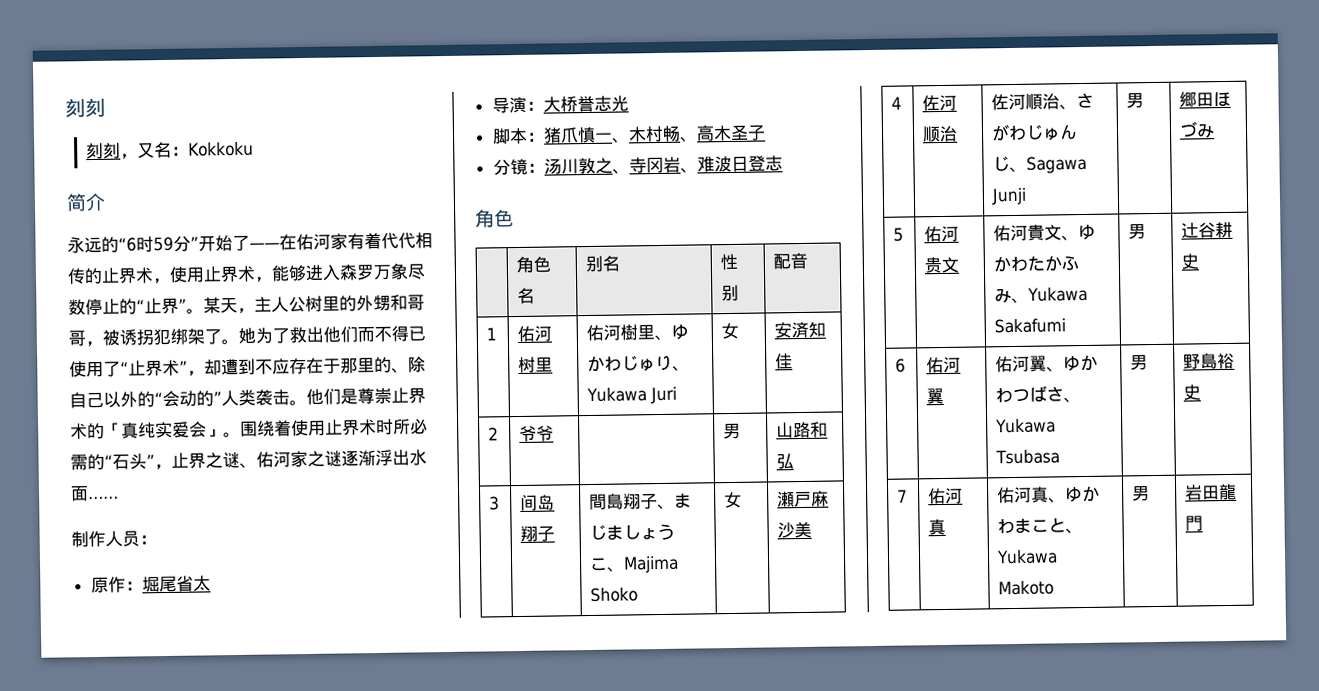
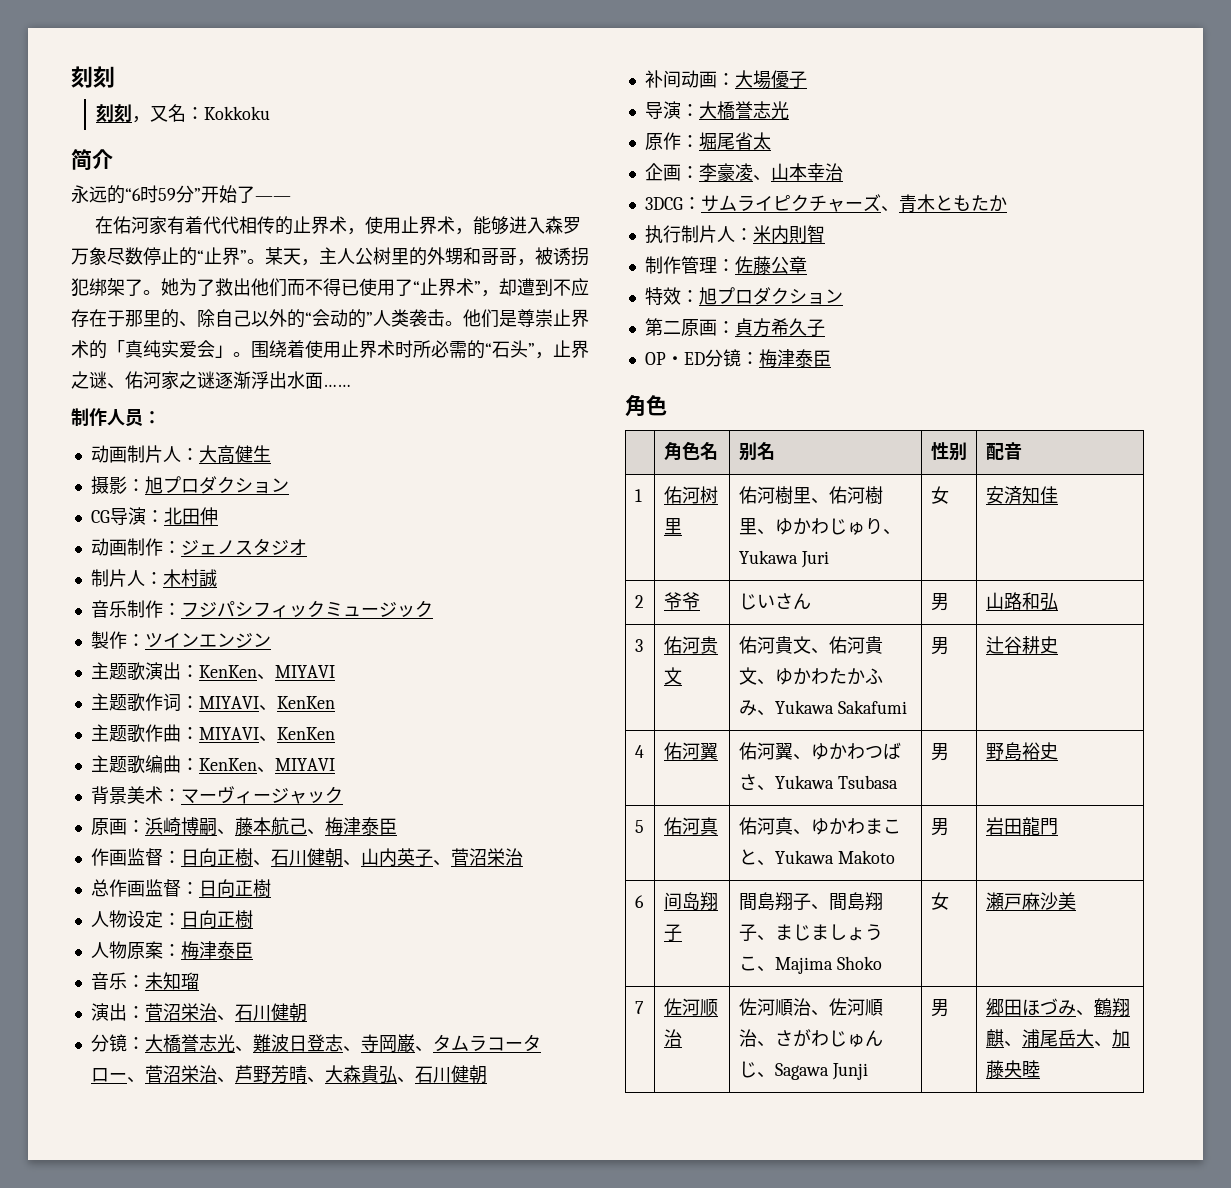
- 永远的“6时59分”开始了——在佑河家有着代代相传的止界术，使用止界术，能够进入森罗万象尽数停止的“止界”。
+ 永远的“6时59分”开始了——
+ 在佑河家有着代代相传的止界术，使用止界术，能够进入森罗万象尽数停止的“止界”。
+ 动画制片人：大高健生
+ 摄影：旭プロダクション
+ CG导演：北田伸
+ 动画制作：ジェノスタジオ
+ 制片人：木村誠
+ 音乐制作：フジパシフィックミュージック
+ 製作：ツインエンジン
+ 主题歌演出：KenKen、MIYAVI
+ 主题歌作词：MIYAVI、KenKen
+ 主题歌作曲：MIYAVI、KenKen
+ 主题歌编曲：KenKen、MIYAVI
+ 背景美术：マーヴィージャック
+ 原画：浜崎博嗣、藤本航己、梅津泰臣
+ 作画监督：日向正樹、石川健朝、山内英子、菅沼栄治
+ 总作画监督：日向正樹
+ 人物设定：日向正樹
+ 人物原案：梅津泰臣
+ 音乐：未知瑠
+ 演出：菅沼栄治、石川健朝
+ 分镜：大橋誉志光、難波日登志、寺岡巌、タムラコータロー、菅沼栄治、芦野芳晴、大森貴弘、石川健朝
+ 补间动画：大場優子
+ 导演：大橋誉志光
  原作：堀尾省太
- 导演：大桥誉志光
- 脚本：猪爪慎一、木村畅、高木圣子
- 分镜：汤川敦之、寺冈岩、难波日登志
+ 企画：李豪凌、山本幸治
+ 3DCG：サムライピクチャーズ、青木ともたか
+ 执行制片人：米内則智
+ 制作管理：佐藤公章
+ 特效：旭プロダクション
+ 第二原画：貞方希久子
+ OP・ED分镜：梅津泰臣
- 1 | 佑河树里 | 佑河樹里、ゆかわじゅり、Yukawa Juri | 女 | 安済知佳
+ 1 | 佑河树里 | 佑河樹里、佑河樹里、ゆかわじゅり、Yukawa Juri | 女 | 安済知佳
- 2 | 爷爷 | | 男 | 山路和弘
+ 2 | 爷爷 | じいさん | 男 | 山路和弘
- 3 | 间岛翔子 | 間島翔子、まじましょうこ、Majima Shoko | 女 | 瀬戸麻沙美
- 4 | 佐河顺治 | 佐河順治、さがわじゅんじ、Sagawa Junji | 男 | 郷田ほづみ
- 5 | 佑河贵文 | 佑河貴文、ゆかわたかふみ、Yukawa Sakafumi | 男 | 辻谷耕史
+ 3 | 佑河贵文 | 佑河貴文、佑河貴文、ゆかわたかふみ、Yukawa Sakafumi | 男 | 辻谷耕史
- 6 | 佑河翼 | 佑河翼、ゆかわつばさ、Yukawa Tsubasa | 男 | 野島裕史
+ 4 | 佑河翼 | 佑河翼、ゆかわつばさ、Yukawa Tsubasa | 男 | 野島裕史
- 7 | 佑河真 | 佑河真、ゆかわまこと、Yukawa Makoto | 男 | 岩田龍門
+ 5 | 佑河真 | 佑河真、ゆかわまこと、Yukawa Makoto | 男 | 岩田龍門
+ 6 | 间岛翔子 | 間島翔子、間島翔子、まじましょうこ、Majima Shoko | 女 | 瀬戸麻沙美
+ 7 | 佐河顺治 | 佐河順治、佐河順治、さがわじゅんじ、Sagawa Junji | 男 | 郷田ほづみ、鶴翔麒、浦尾岳大、加藤央睦

